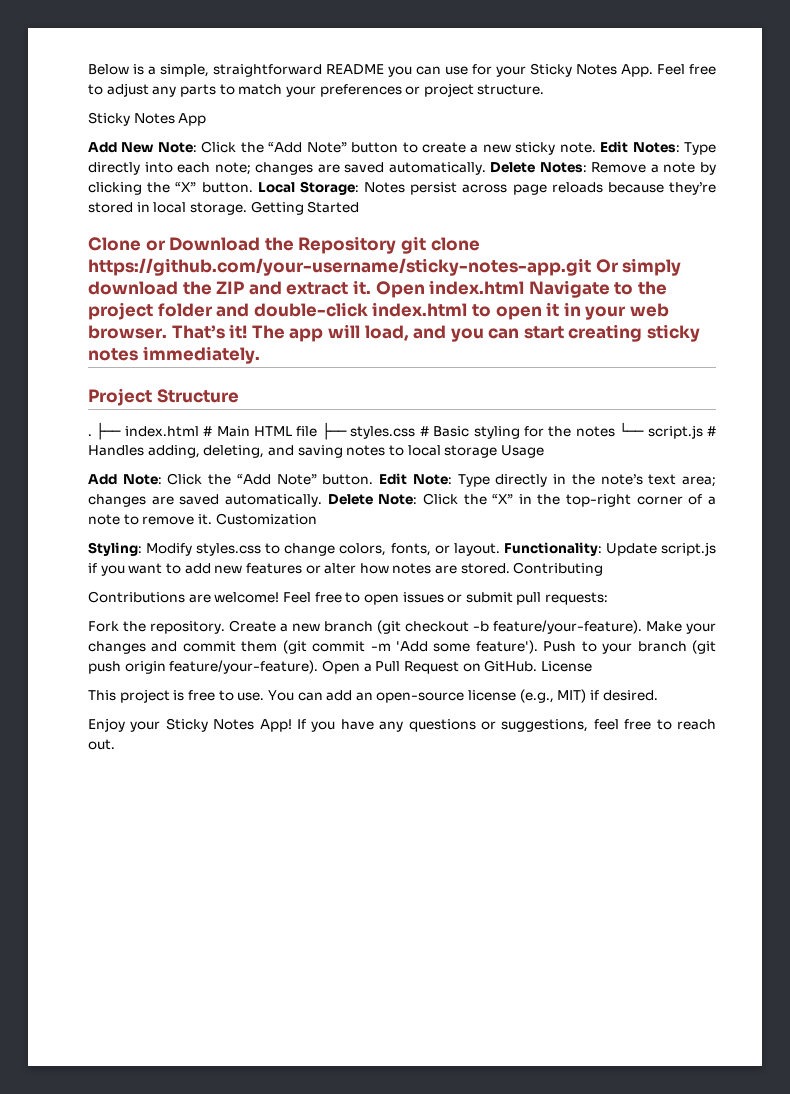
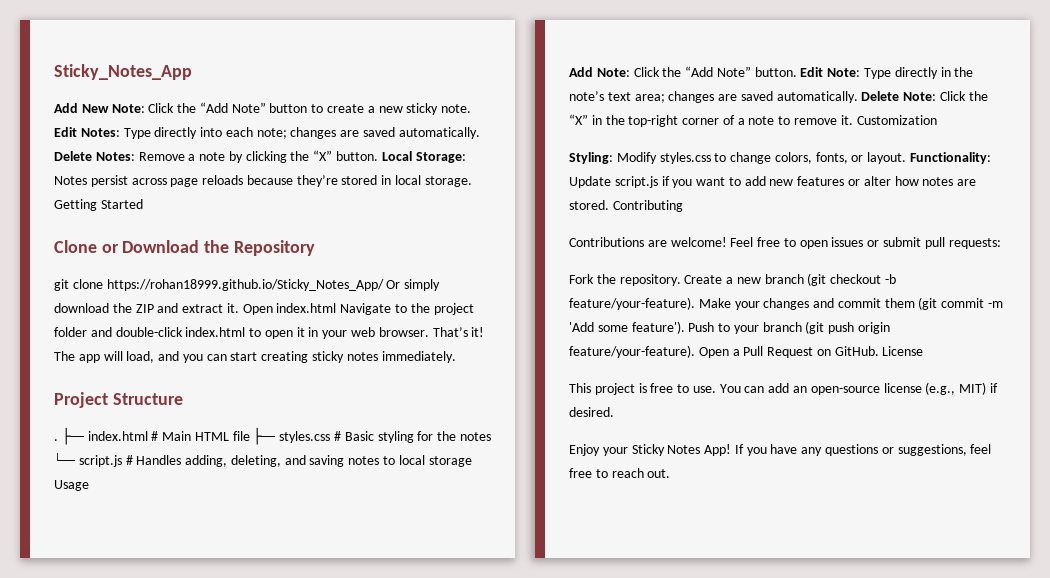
- Below is a simple, straightforward README you can use for your Sticky Notes App. Feel free to adjust any parts to match your preferences or project structure.
- Sticky Notes App
+ Sticky_Notes_App
- Clone or Download the Repository git clone https://github.com/your-username/sticky-notes-app.git Or simply download the ZIP and extract it.
+ Clone or Download the Repository
+ git clone https://rohan18999.github.io/Sticky_Notes_App/ Or simply download the ZIP and extract it.

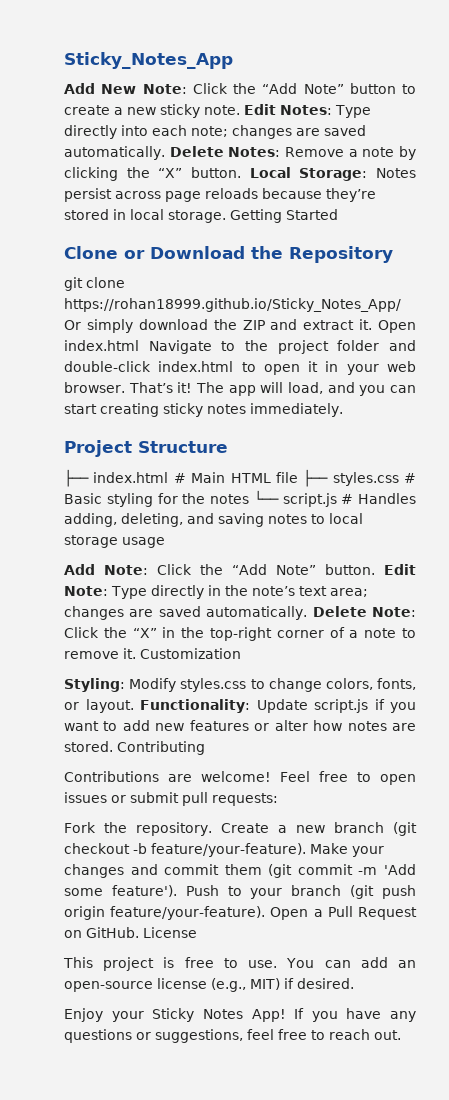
- . ├── index.html # Main HTML file ├── styles.css # Basic styling for the notes └── script.js # Handles adding, deleting, and saving notes to local storage Usage
+ ├── index.html # Main HTML file ├── styles.css # Basic styling for the notes └── script.js # Handles adding, deleting, and saving notes to local storage usage

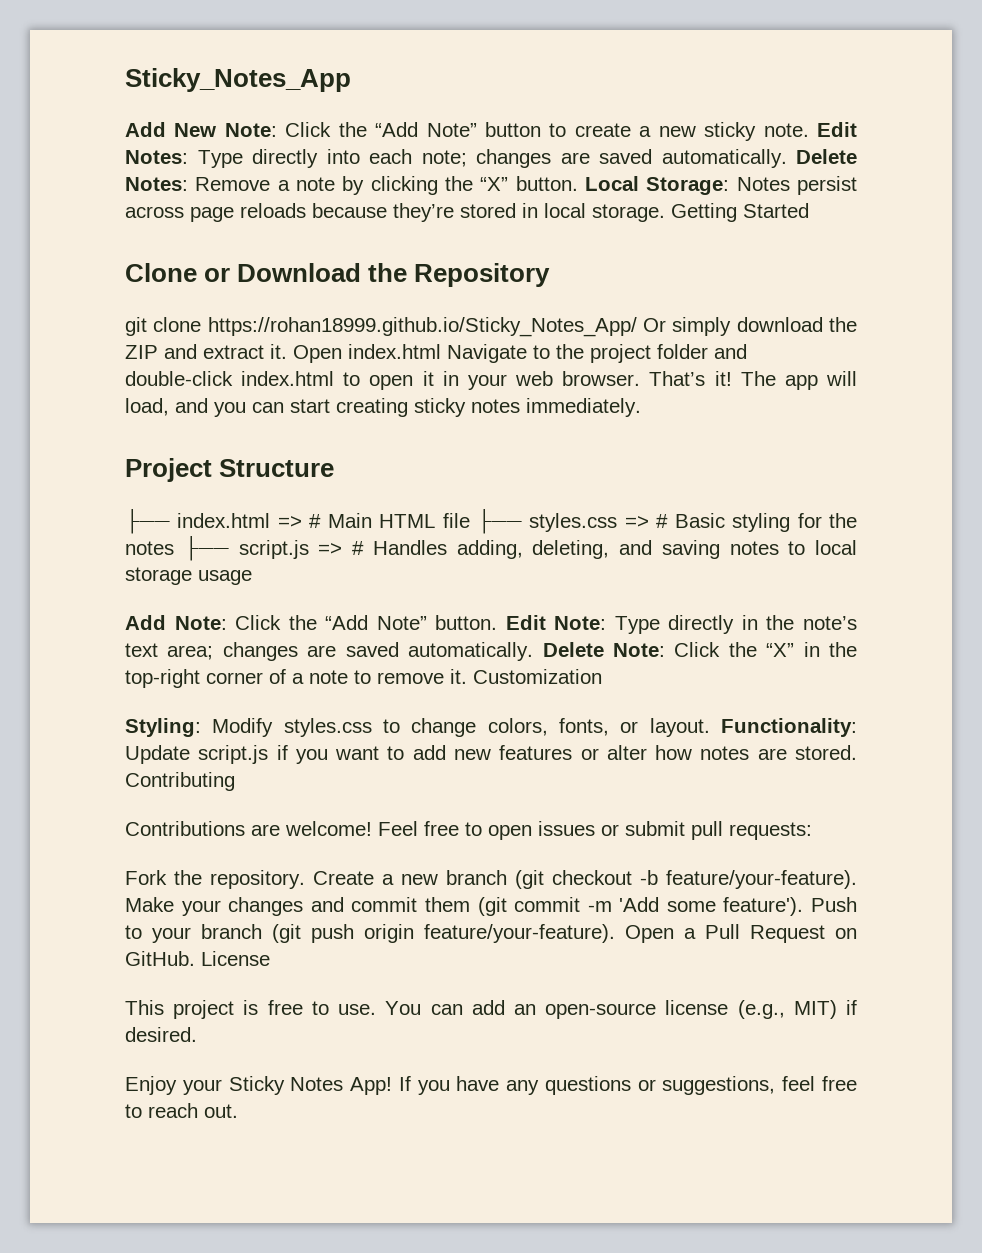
- ├── index.html # Main HTML file ├── styles.css # Basic styling for the notes └── script.js # Handles adding, deleting, and saving notes to local storage usage
+ ├── index.html => # Main HTML file ├── styles.css => # Basic styling for the notes ├── script.js => # Handles adding, deleting, and saving notes to local storage usage

